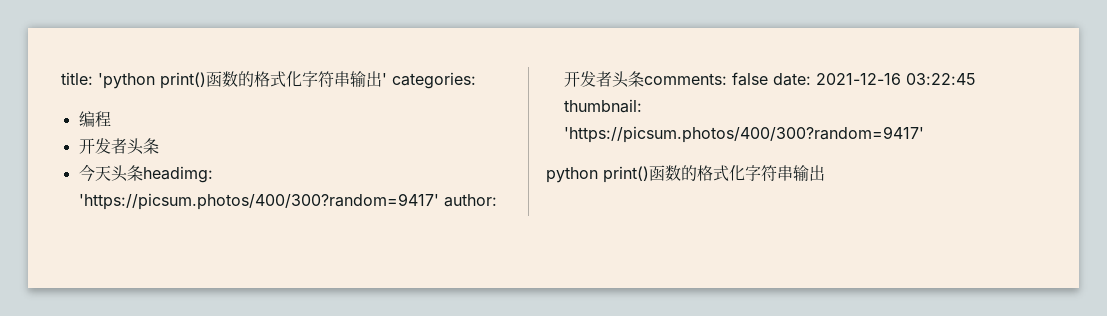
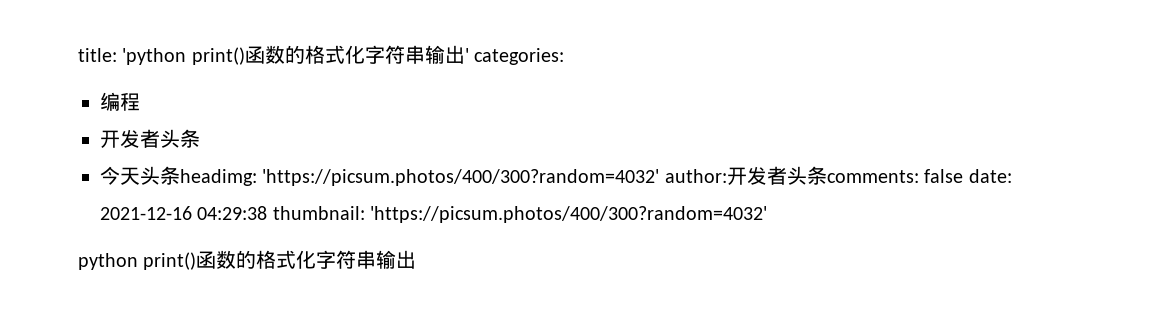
- 今天头条headimg: 'https://picsum.photos/400/300?random=9417' author:开发者头条comments: false date: 2021-12-16 03:22:45 thumbnail: 'https://picsum.photos/400/300?random=9417'
+ 今天头条headimg: 'https://picsum.photos/400/300?random=4032' author:开发者头条comments: false date: 2021-12-16 04:29:38 thumbnail: 'https://picsum.photos/400/300?random=4032'

